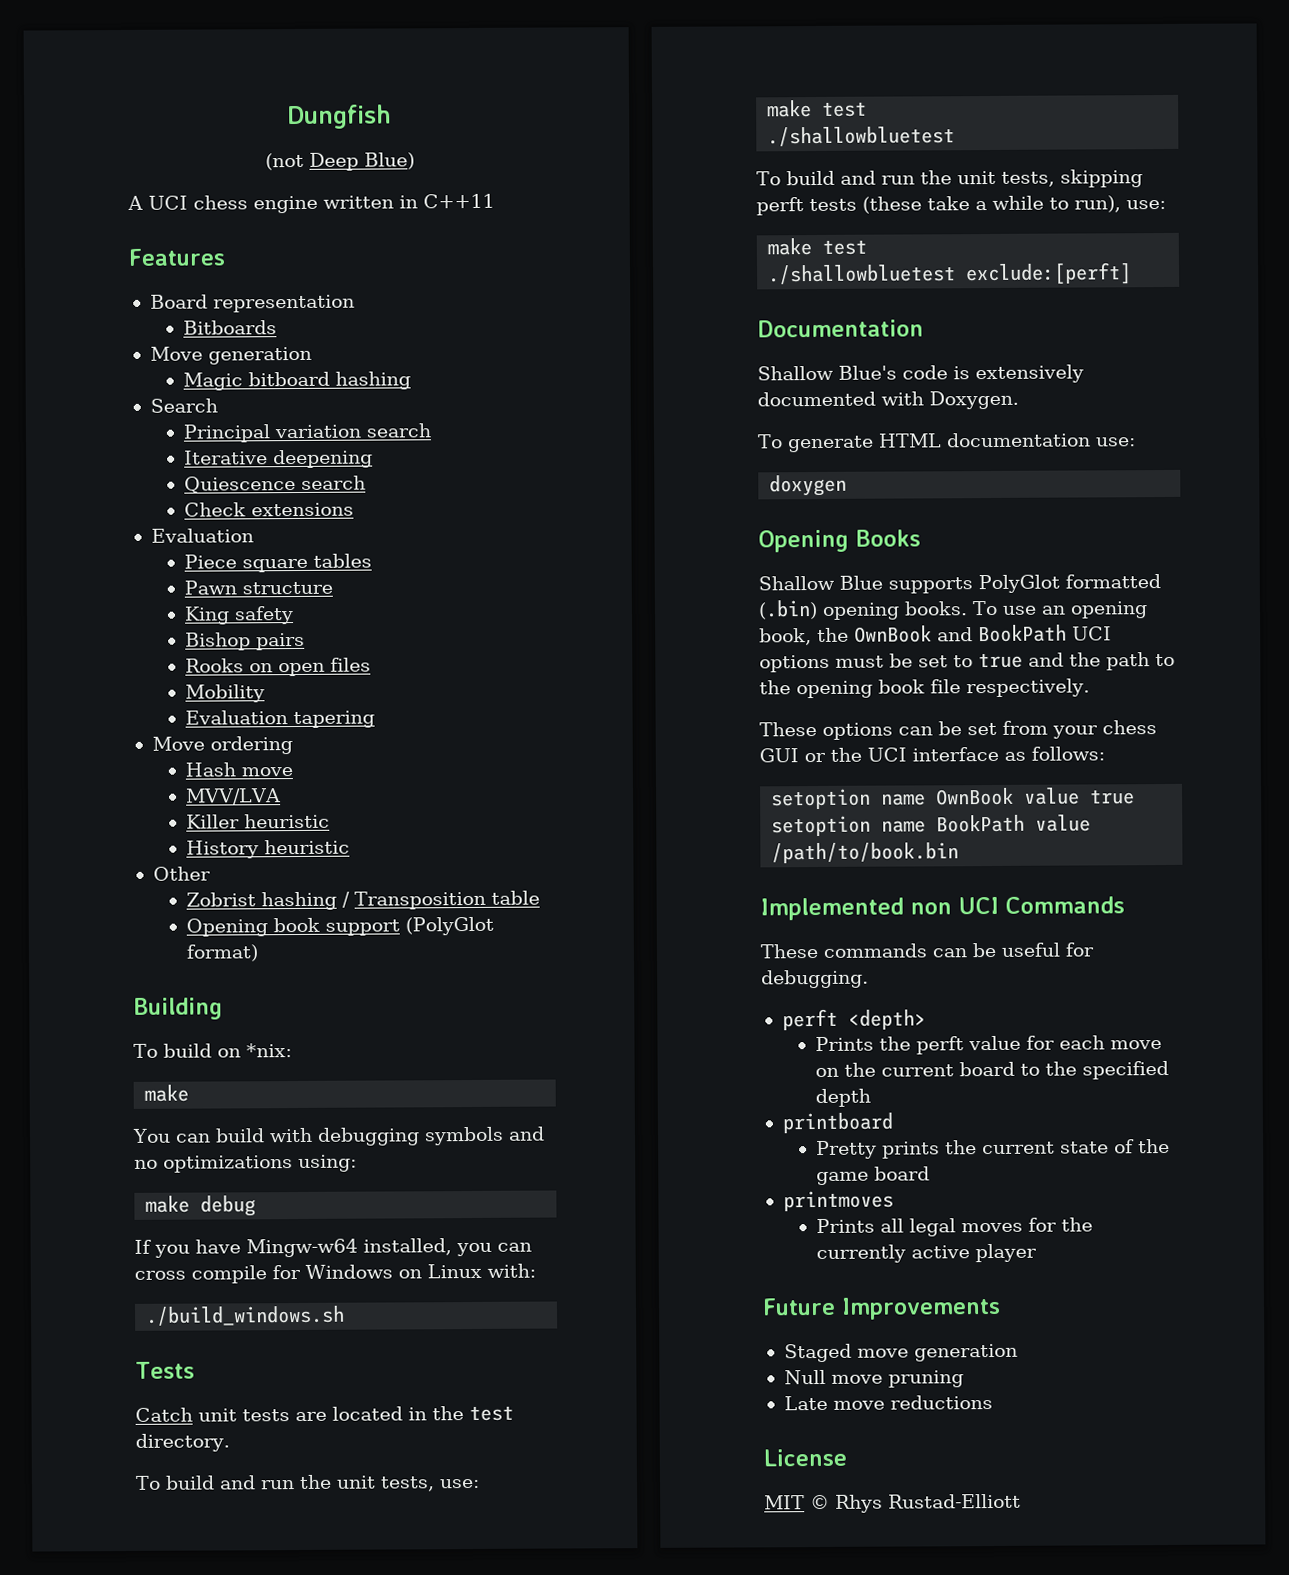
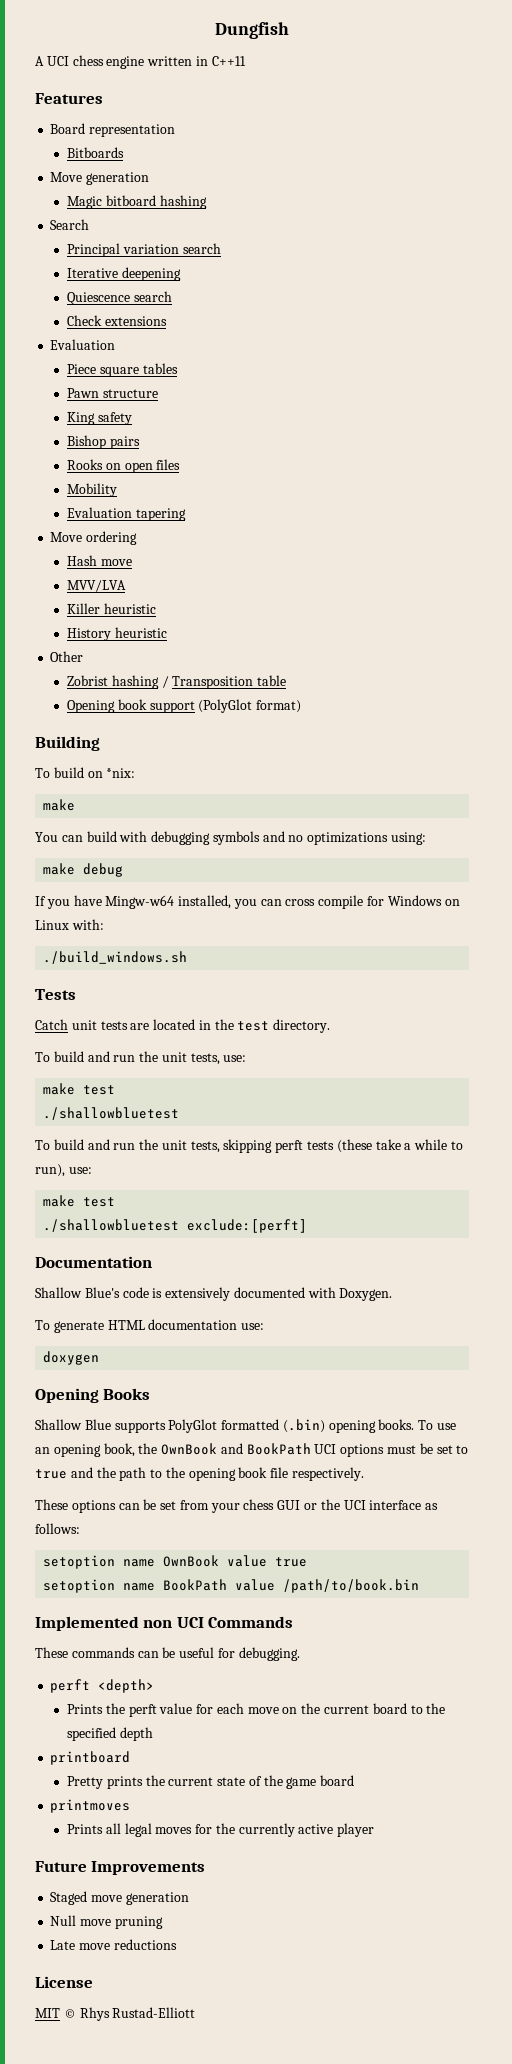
- (not Deep Blue)

